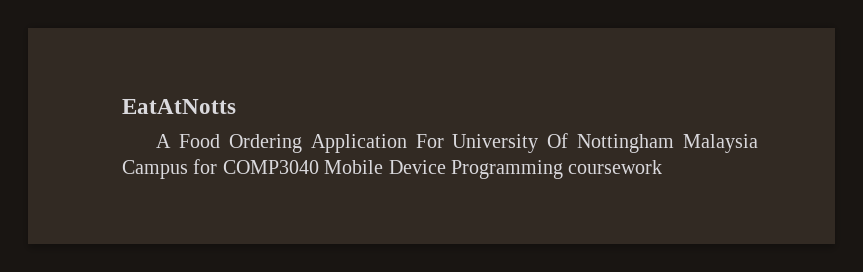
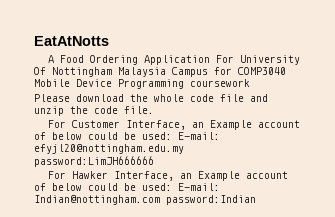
+ Please download the whole code file and unzip the code file.
+ For Customer Interface, an Example account of below could be used: E-mail: efyjl20@nottingham.edu.my password:LimJH666666
+ For Hawker Interface, an Example account of below could be used: E-mail: Indian@nottingham.com password:Indian

